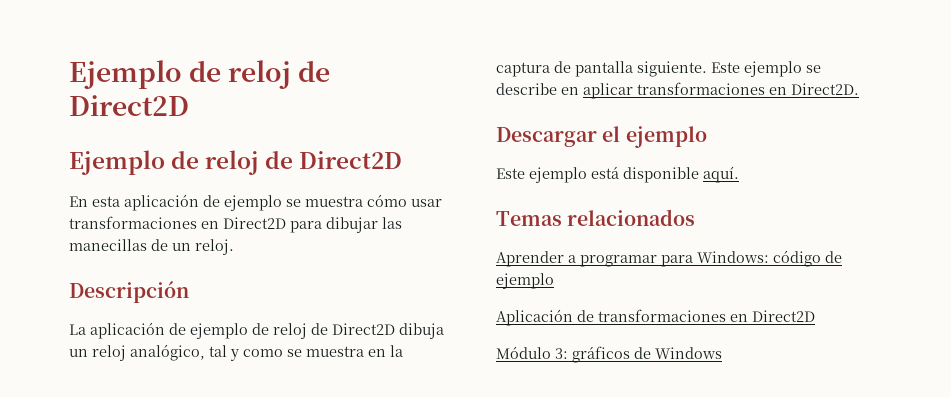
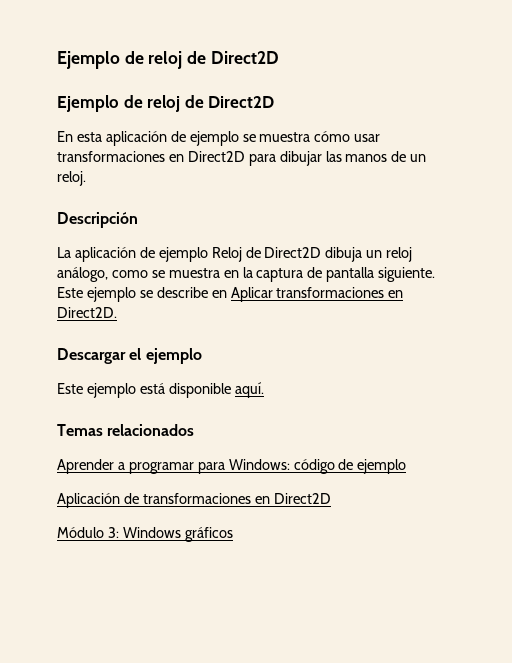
- En esta aplicación de ejemplo se muestra cómo usar transformaciones en Direct2D para dibujar las manecillas de un reloj.
+ En esta aplicación de ejemplo se muestra cómo usar transformaciones en Direct2D para dibujar las manos de un reloj.
- La aplicación de ejemplo de reloj de Direct2D dibuja un reloj analógico, tal y como se muestra en la captura de pantalla siguiente.
+ La aplicación de ejemplo Reloj de Direct2D dibuja un reloj análogo, como se muestra en la captura de pantalla siguiente.
- Este ejemplo se describe en aplicar transformaciones en Direct2D.
+ Este ejemplo se describe en Aplicar transformaciones en Direct2D.
- Módulo 3: gráficos de Windows
+ Módulo 3: Windows gráficos

